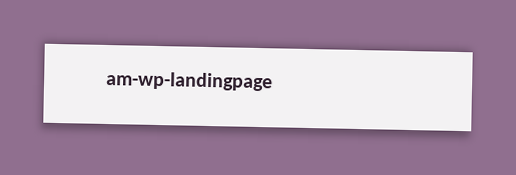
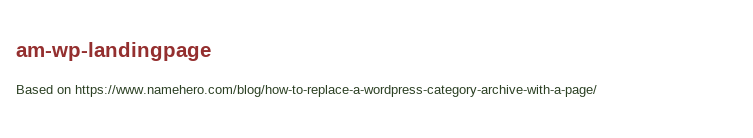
+ Based on https://www.namehero.com/blog/how-to-replace-a-wordpress-category-archive-with-a-page/

